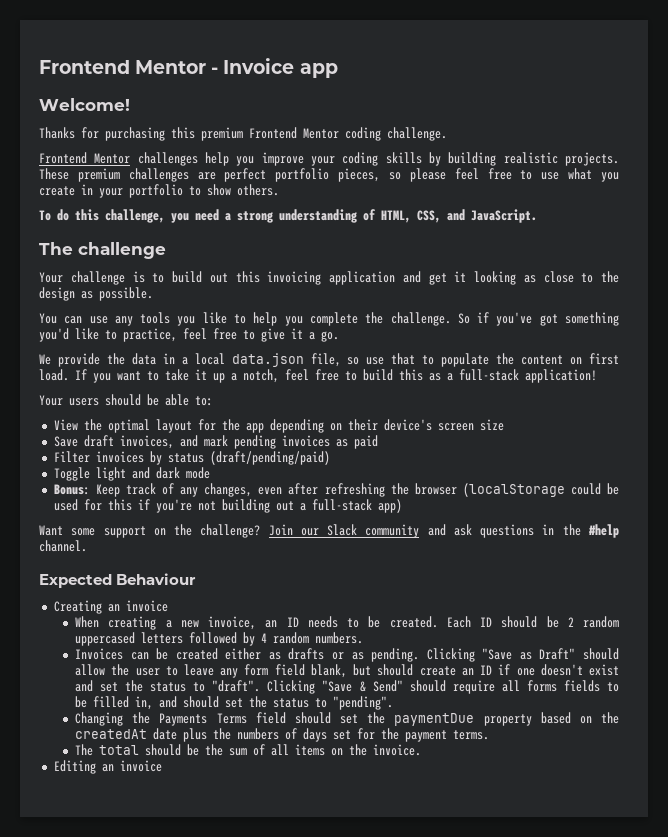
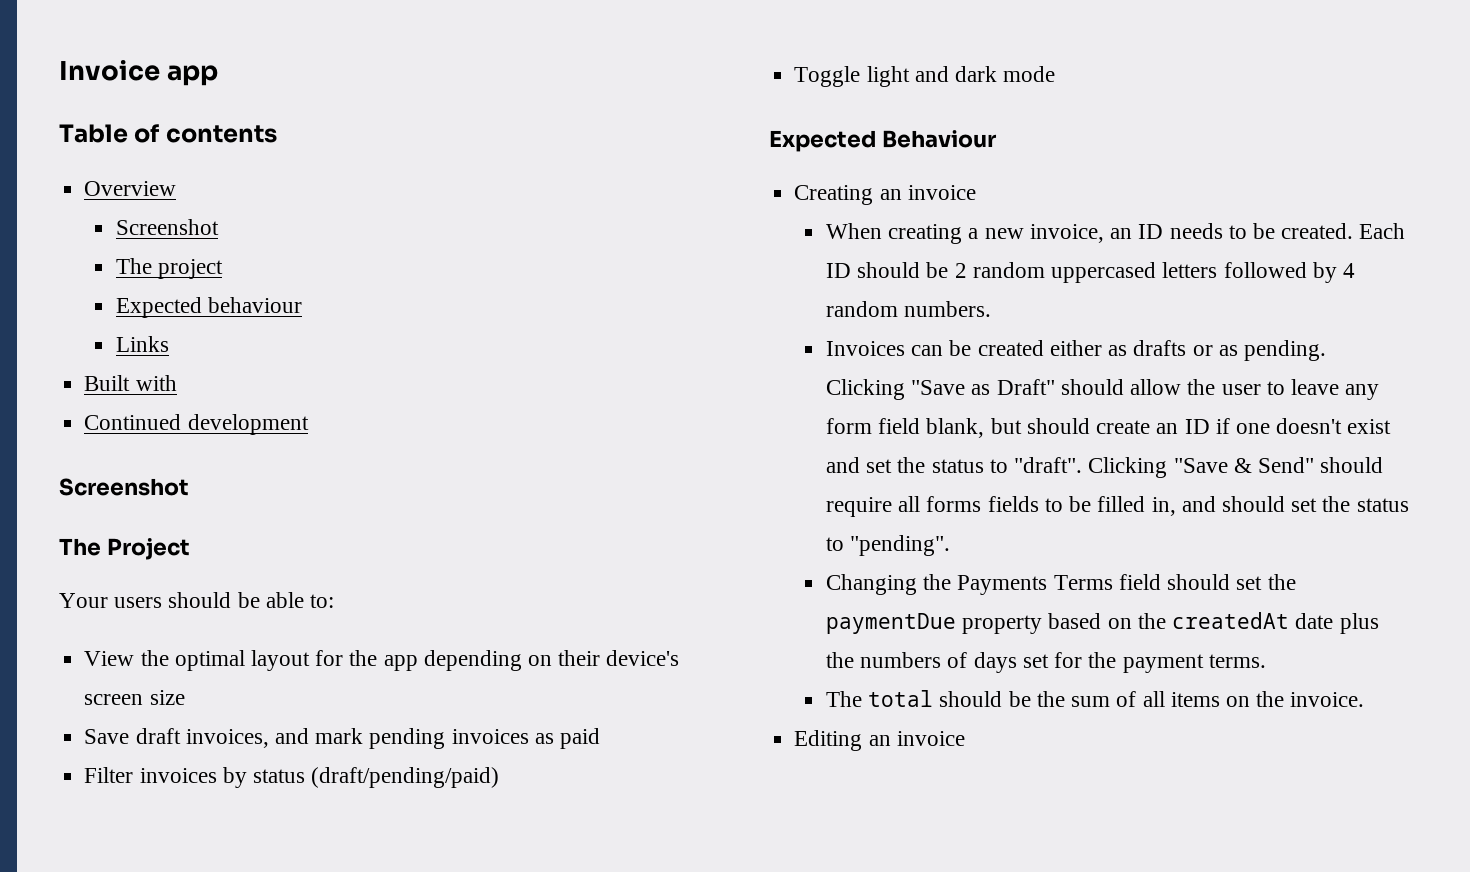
- Frontend Mentor - Invoice app
+ Invoice app
- Welcome!
- Thanks for purchasing this premium Frontend Mentor coding challenge.
- Frontend Mentor challenges help you improve your coding skills by building realistic projects. These premium challenges are perfect portfolio pieces, so please feel free to use what you create in your portfolio to show others.
- To do this challenge, you need a strong understanding of HTML, CSS, and JavaScript.
- The challenge
- Your challenge is to build out this invoicing application and get it looking as close to the design as possible.
- You can use any tools you like to help you complete the challenge. So if you've got something you'd like to practice, feel free to give it a go.
- We provide the data in a local data.json file, so use that to populate the content on first load. If you want to take it up a notch, feel free to build this as a full-stack application!
+ Table of contents
+ Overview
+ Screenshot
+ The project
+ Expected behaviour
+ Links
+ Built with
+ Continued development
+ Screenshot
+ The Project
- Bonus: Keep track of any changes, even after refreshing the browser (localStorage could be used for this if you're not building out a full-stack app)
- Want some support on the challenge? Join our Slack community and ask questions in the #help channel.

